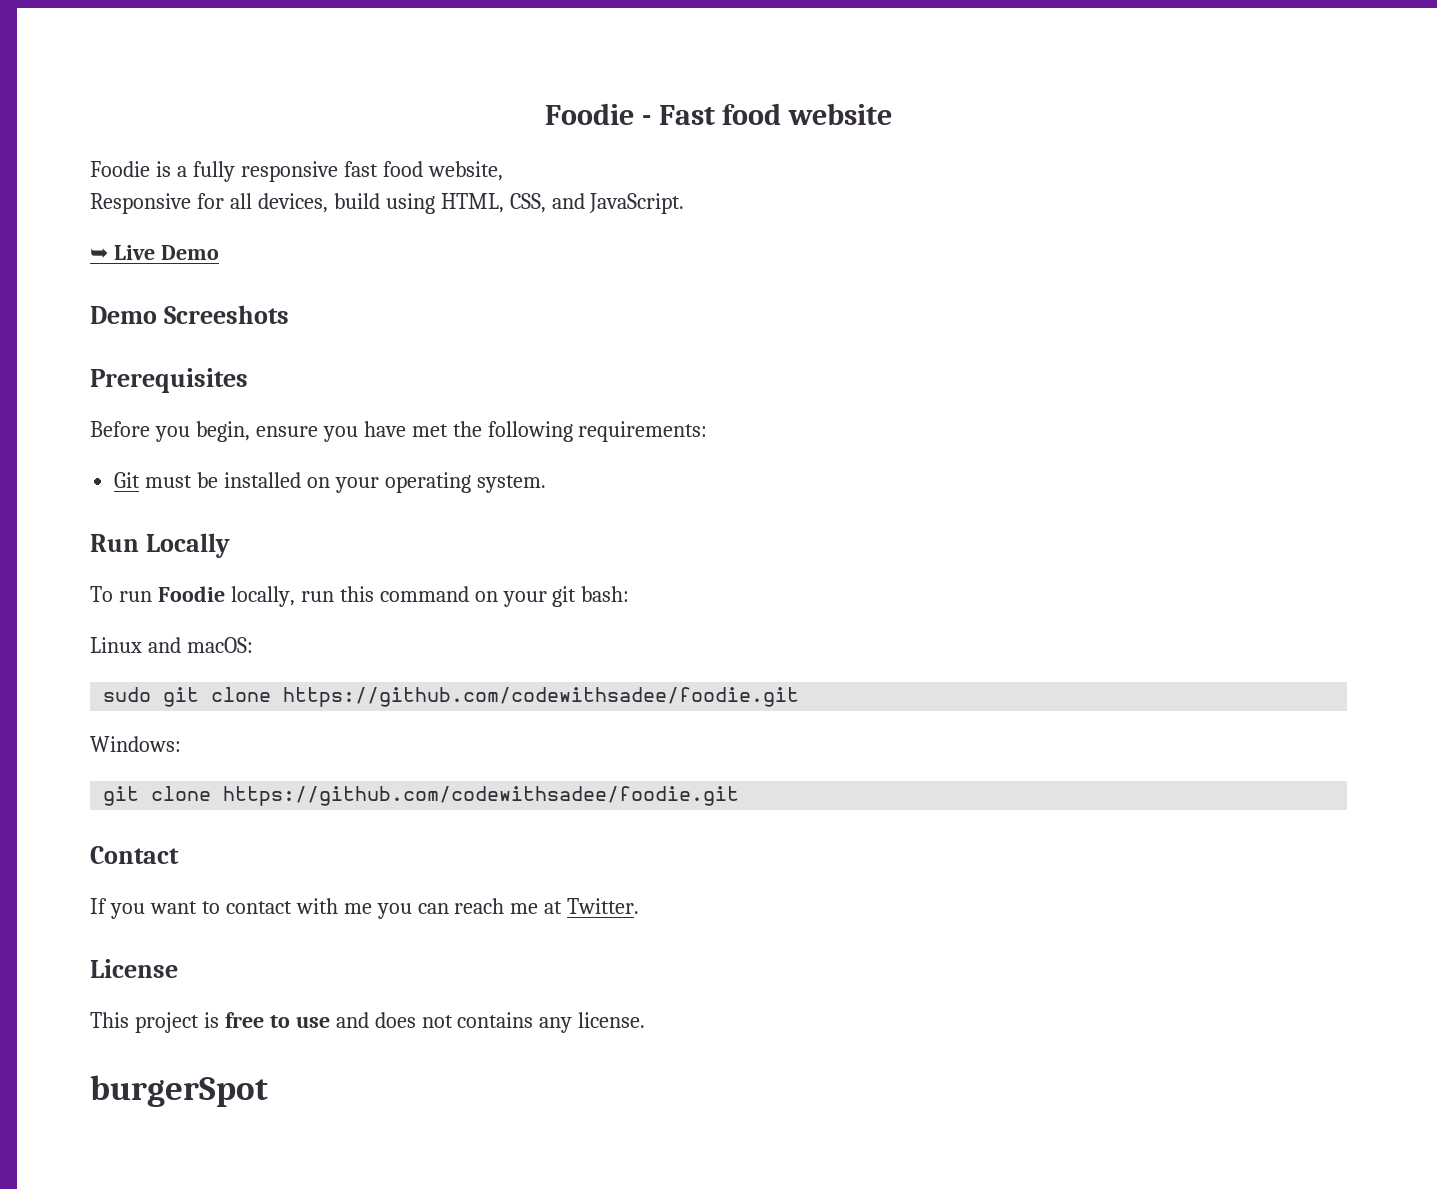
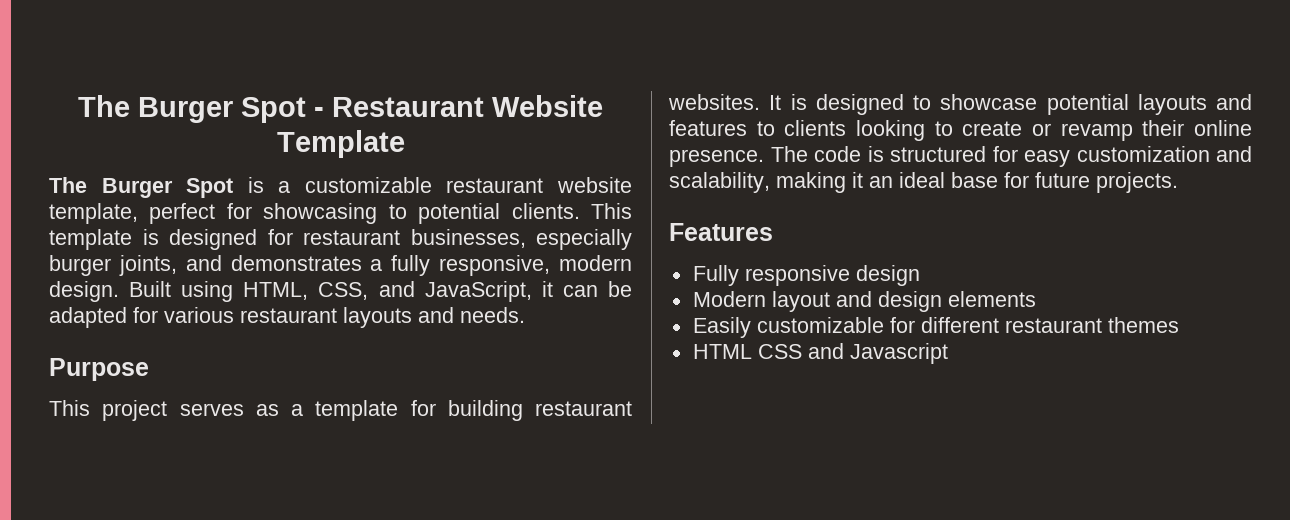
- Foodie - Fast food website
- Foodie is a fully responsive fast food website,
- Responsive for all devices, build using HTML, CSS, and JavaScript.
- ➥ Live Demo
- Demo Screeshots
- Prerequisites
- Before you begin, ensure you have met the following requirements:
- Git must be installed on your operating system.
- Run Locally
- To run Foodie locally, run this command on your git bash:
- Linux and macOS:
- sudo git clone https://github.com/codewithsadee/foodie.git
- Windows:
- git clone https://github.com/codewithsadee/foodie.git
- Contact
- If you want to contact with me you can reach me at Twitter.
- License
- This project is free to use and does not contains any license.
- burgerSpot
+ The Burger Spot - Restaurant Website Template
+ The Burger Spot is a customizable restaurant website template, perfect for showcasing to potential clients. This template is designed for restaurant businesses, especially burger joints, and demonstrates a fully responsive, modern design. Built using HTML, CSS, and JavaScript, it can be adapted for various restaurant layouts and needs.
+ Purpose
+ This project serves as a template for building restaurant websites. It is designed to showcase potential layouts and features to clients looking to create or revamp their online presence. The code is structured for easy customization and scalability, making it an ideal base for future projects.
+ Features
+ Fully responsive design
+ Modern layout and design elements
+ Easily customizable for different restaurant themes
+ HTML CSS and Javascript

